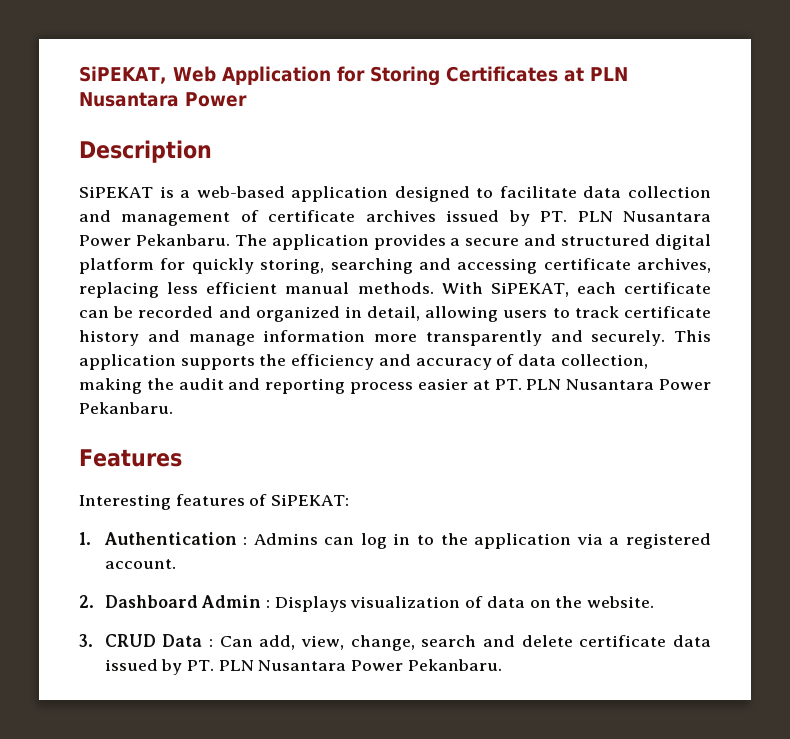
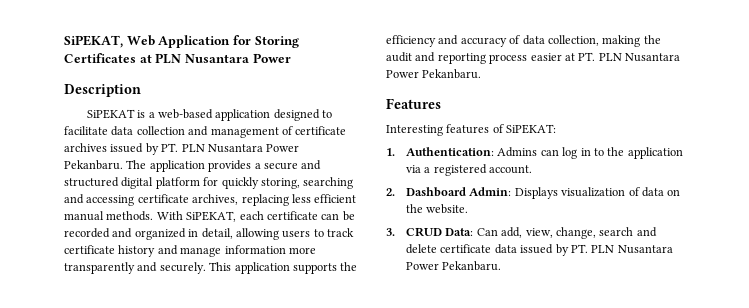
- 1. Authentication : Admins can log in to the application via a registered account.
+ 1. Authentication: Admins can log in to the application via a registered account.
- 2. Dashboard Admin : Displays visualization of data on the website.
+ 2. Dashboard Admin: Displays visualization of data on the website.
- 3. CRUD Data : Can add, view, change, search and delete certificate data issued by PT. PLN Nusantara Power Pekanbaru.
+ 3. CRUD Data: Can add, view, change, search and delete certificate data issued by PT. PLN Nusantara Power Pekanbaru.

